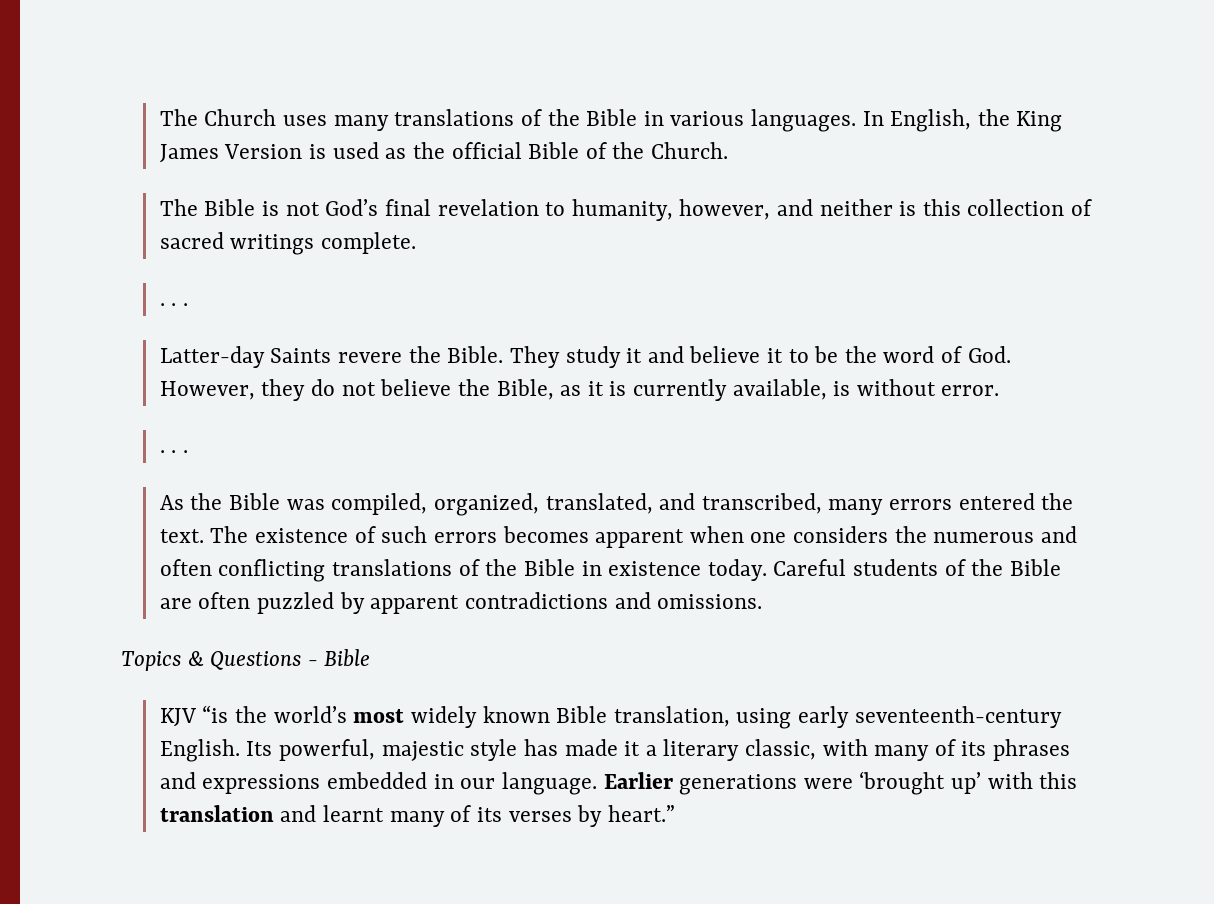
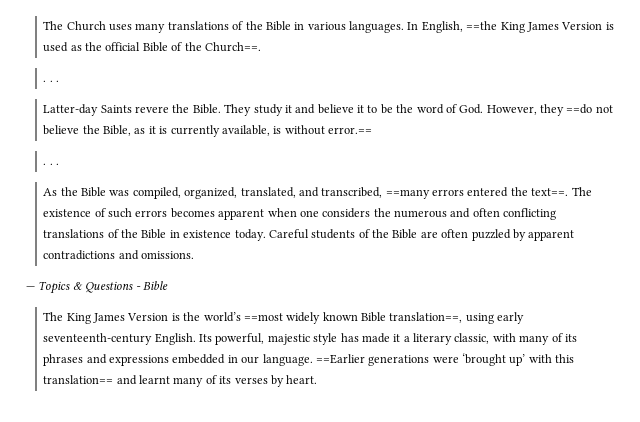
- In English, the King James Version is used as the official Bible of the Church.
- The Bible is not God’s final revelation to humanity, however, and neither is this collection of sacred writings complete.
+ In English, ==the King James Version is used as the official Bible of the Church==.
- They study it and believe it to be the word of God. However, they do not believe the Bible, as it is currently available, is without error.
+ They study it and believe it to be the word of God. However, they ==do not believe the Bible, as it is currently available, is without error.==
- As the Bible was compiled, organized, translated, and transcribed, many errors entered the text.
+ As the Bible was compiled, organized, translated, and transcribed, ==many errors entered the text==.
- Topics & Questions - Bible
+ — Topics & Questions - Bible
- KJV “is the world’s most widely known Bible translation, using early seventeenth-century English.
+ The King James Version is the world’s ==most widely known Bible translation==, using early seventeenth-century English.
- Earlier generations were ‘brought up’ with this translation and learnt many of its verses by heart.”
+ ==Earlier generations were ‘brought up’ with this translation== and learnt many of its verses by heart.

